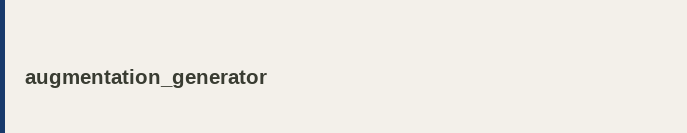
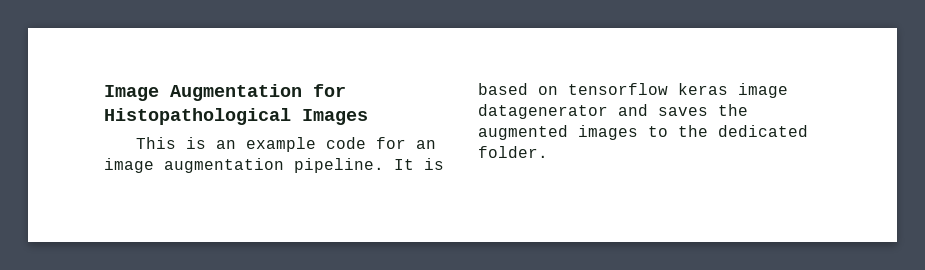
- augmentation_generator
+ Image Augmentation for Histopathological Images
+ This is an example code for an image augmentation pipeline. It is based on tensorflow keras image datagenerator and saves the augmented images to the dedicated folder.

